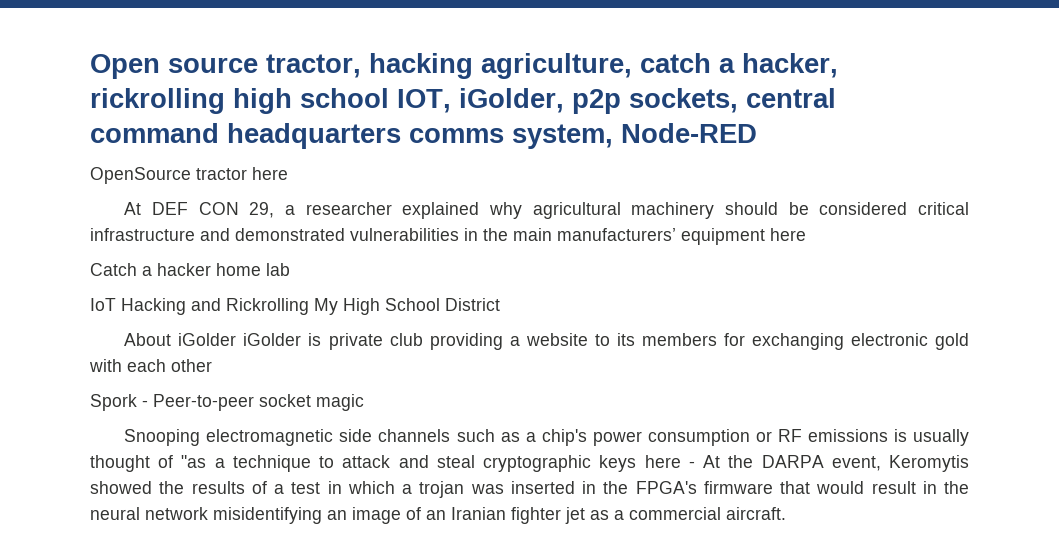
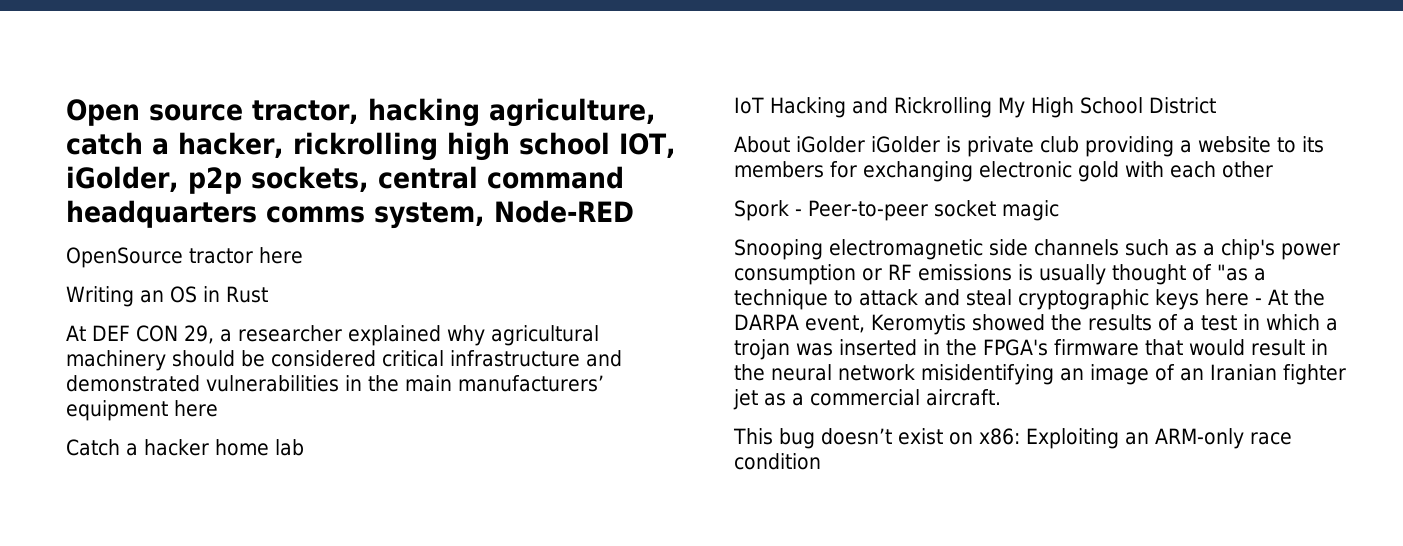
+ Writing an OS in Rust
+ This bug doesn’t exist on x86: Exploiting an ARM-only race condition

